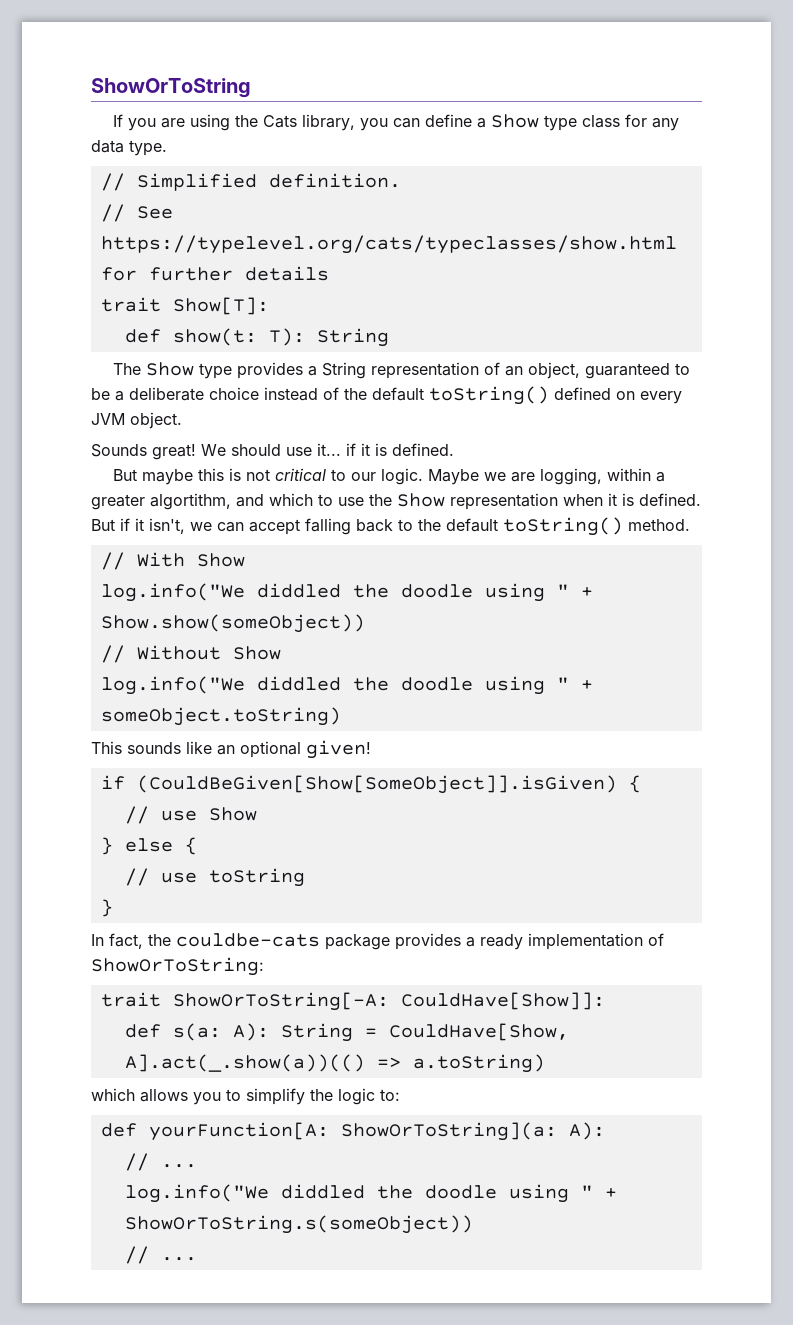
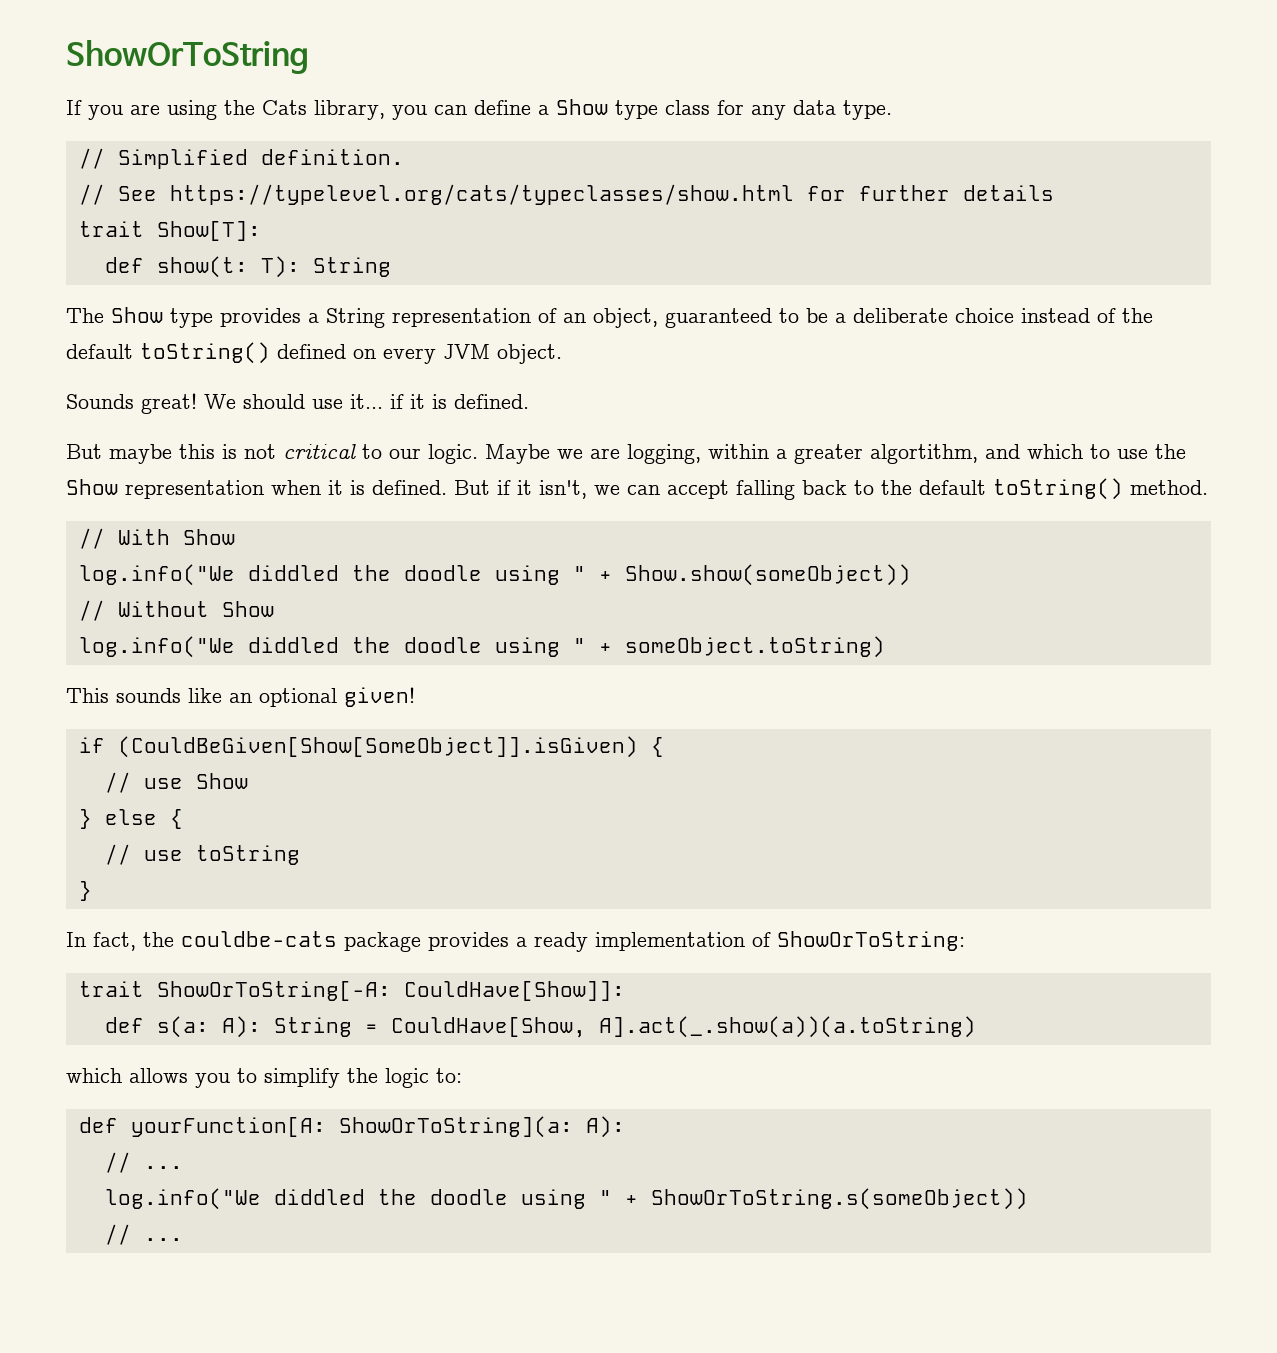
- def s(a: A): String = CouldHave[Show, A].act(_.show(a))(() => a.toString)
+ def s(a: A): String = CouldHave[Show, A].act(_.show(a))(a.toString)

